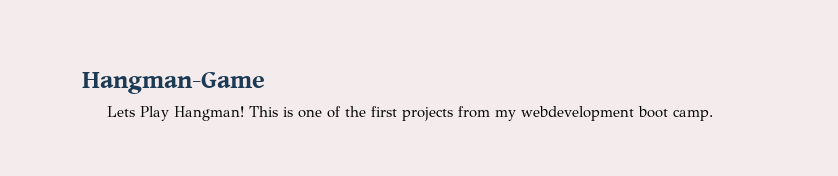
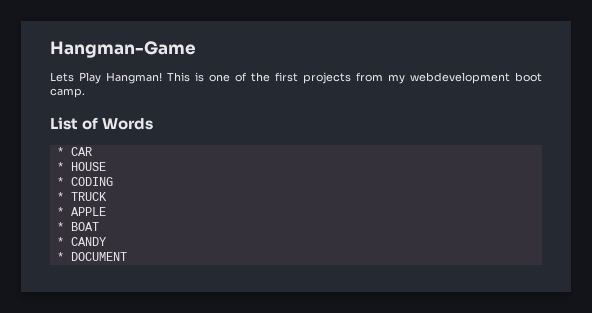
+ List of Words
+ * CAR
+ * HOUSE
+ * CODING
+ * TRUCK
+ * APPLE
+ * BOAT
+ * CANDY
+ * DOCUMENT

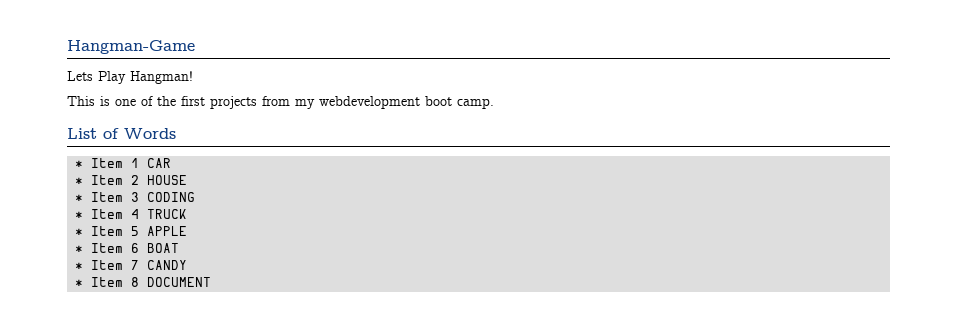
- Lets Play Hangman! This is one of the first projects from my webdevelopment boot camp.
+ Lets Play Hangman!
+ This is one of the first projects from my webdevelopment boot camp.
- * CAR
+ * Item 1 CAR
- * HOUSE
+ * Item 2 HOUSE
- * CODING
+ * Item 3 CODING
- * TRUCK
+ * Item 4 TRUCK
- * APPLE
+ * Item 5 APPLE
- * BOAT
+ * Item 6 BOAT
- * CANDY
+ * Item 7 CANDY
- * DOCUMENT
+ * Item 8 DOCUMENT

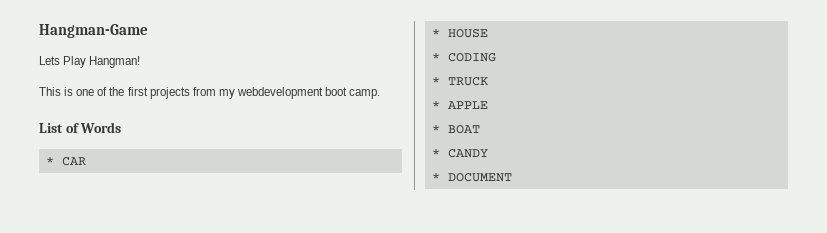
- * Item 1 CAR
+ * CAR
- * Item 2 HOUSE
+ * HOUSE
- * Item 3 CODING
+ * CODING
- * Item 4 TRUCK
+ * TRUCK
- * Item 5 APPLE
+ * APPLE
- * Item 6 BOAT
+ * BOAT
- * Item 7 CANDY
+ * CANDY
- * Item 8 DOCUMENT
+ * DOCUMENT

